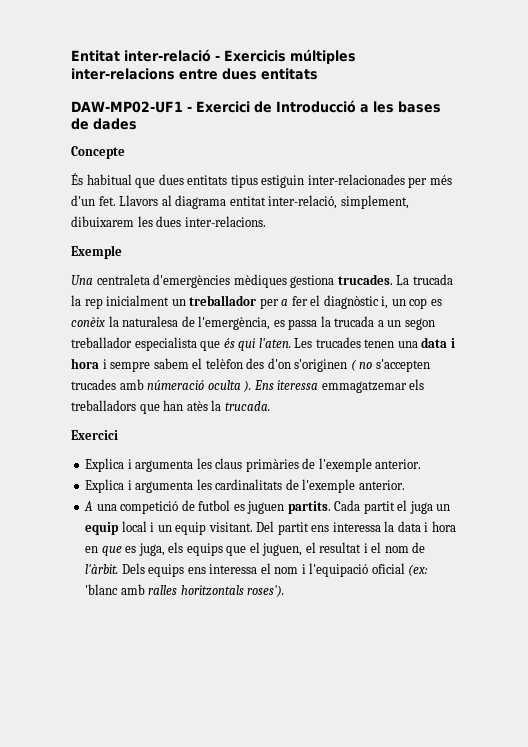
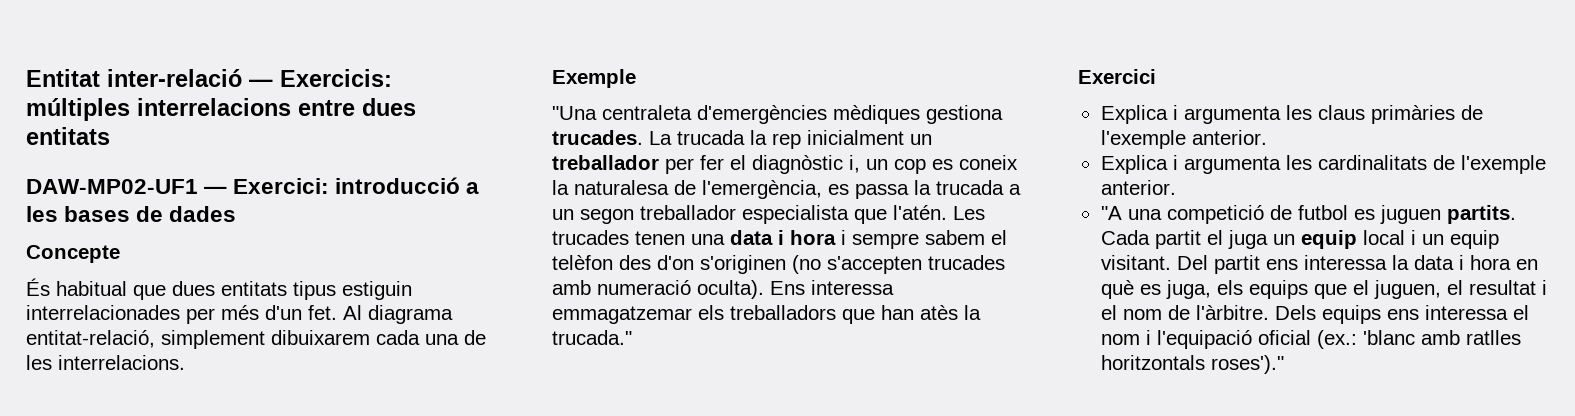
- Entitat inter-relació - Exercicis múltiples inter-relacions entre dues entitats
+ Entitat inter-relació — Exercicis: múltiples interrelacions entre dues entitats
- DAW‑MP02‑UF1 - Exercici de Introducció a les bases de dades
+ DAW‑MP02‑UF1 — Exercici: introducció a les bases de dades
- És habitual que dues entitats tipus estiguin inter-relacionades per més d'un fet.
+ És habitual que dues entitats tipus estiguin interrelacionades per més d'un fet.
- Llavors al diagrama entitat inter-relació, simplement, dibuixarem les dues inter-relacions.
+ Al diagrama entitat‑relació, simplement dibuixarem cada una de les interrelacions.
- Una centraleta d'emergències mèdiques gestiona trucades.
+ "Una centraleta d'emergències mèdiques gestiona trucades.
- La trucada la rep inicialment un treballador per a fer el diagnòstic i, un cop es conèix la naturalesa de l'emergència, es passa la trucada a un segon treballador especialista que és qui l'aten.
+ La trucada la rep inicialment un treballador per fer el diagnòstic i, un cop es coneix la naturalesa de l'emergència, es passa la trucada a un segon treballador especialista que l'atén.
- Les trucades tenen una data i hora i sempre sabem el telèfon des d'on s'originen ( no s'accepten trucades amb númeració oculta ). Ens iteressa emmagatzemar els treballadors que han atès la trucada.
+ Les trucades tenen una data i hora i sempre sabem el telèfon des d'on s'originen (no s'accepten trucades amb numeració oculta). Ens interessa emmagatzemar els treballadors que han atès la trucada."
- A una competició de futbol es juguen partits.
+ "A una competició de futbol es juguen partits.
- Del partit ens interessa la data i hora en que es juga, els equips que el juguen, el resultat i el nom de l'àrbit.
+ Del partit ens interessa la data i hora en què es juga, els equips que el juguen, el resultat i el nom de l'àrbitre.
- Dels equips ens interessa el nom i l'equipació oficial (ex: 'blanc amb ralles horitzontals roses').
+ Dels equips ens interessa el nom i l'equipació oficial (ex.: 'blanc amb ratlles horitzontals roses')."

